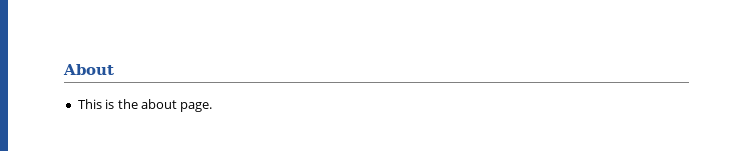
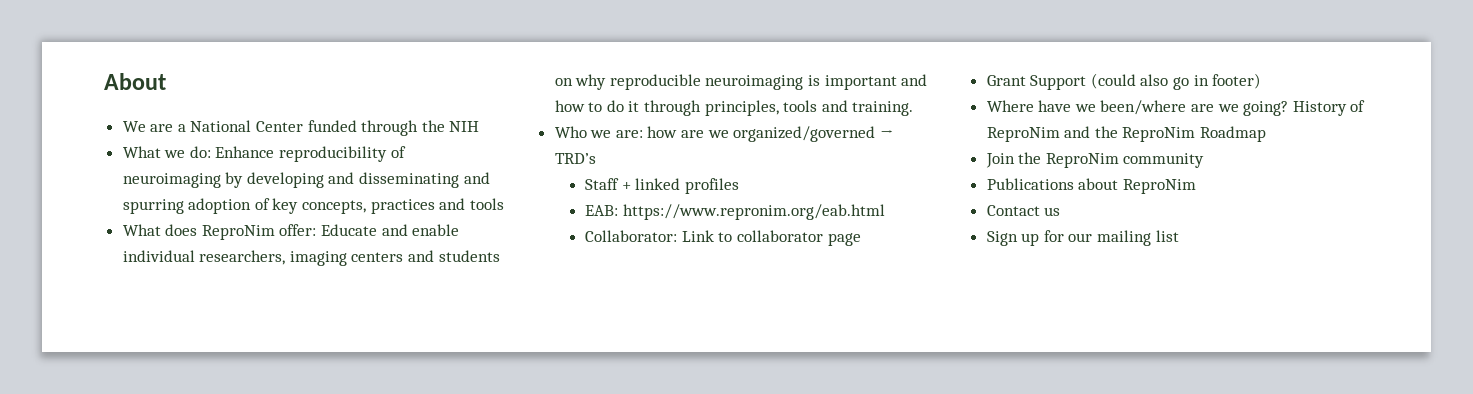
- This is the about page.
+ We are a National Center funded through the NIH
+ What we do: Enhance reproducibility of neuroimaging by developing and disseminating and spurring adoption of key concepts, practices and tools
+ What does ReproNim offer: Educate and enable individual researchers, imaging centers and students on why reproducible neuroimaging is important and how to do it through principles, tools and training.
+ Who we are: how are we organized/governed → TRD’s
+ Staff + linked profiles
+ EAB: https://www.repronim.org/eab.html
+ Collaborator: Link to collaborator page
+ Grant Support (could also go in footer)
+ Where have we been/where are we going? History of ReproNim and the ReproNim Roadmap
+ Join the ReproNim community
+ Publications about ReproNim
+ Contact us
+ Sign up for our mailing list

